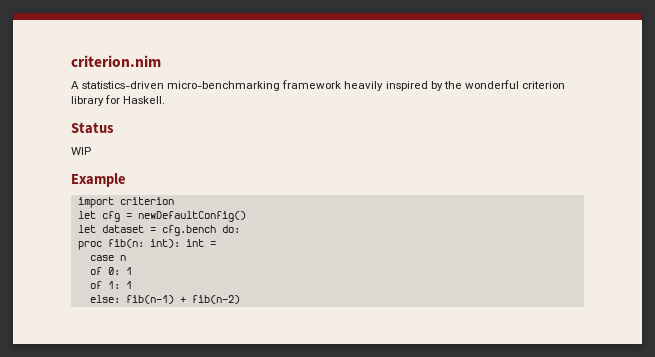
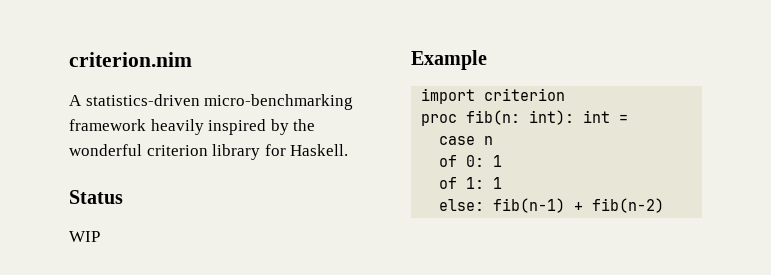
- let cfg = newDefaultConfig()
- let dataset = cfg.bench do:

